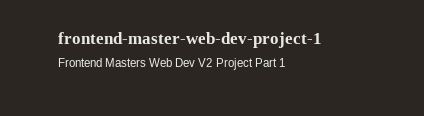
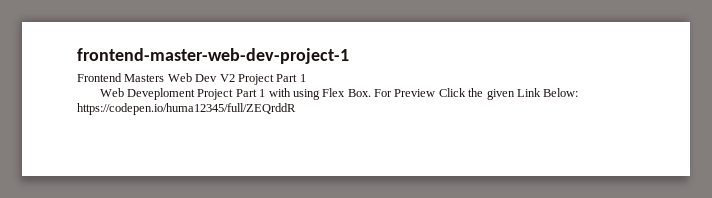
+ Web Deveploment Project Part 1 with using Flex Box. For Preview Click the given Link Below: https://codepen.io/huma12345/full/ZEQrddR

